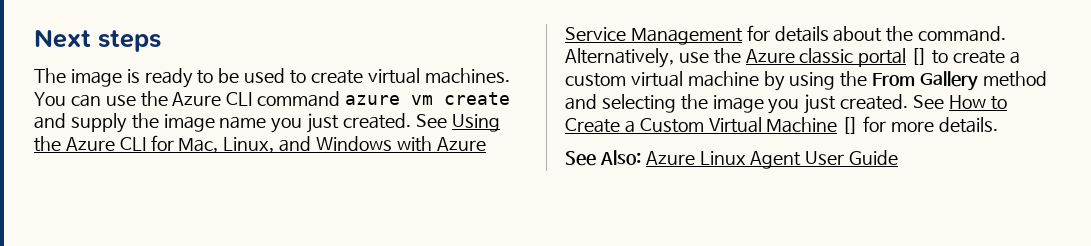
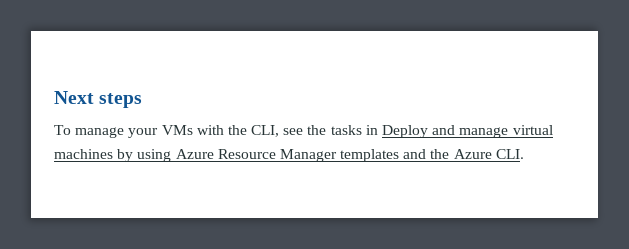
- The image is ready to be used to create virtual machines. You can use the Azure CLI command azure vm create and supply the image name you just created. See Using the Azure CLI for Mac, Linux, and Windows with Azure Service Management for details about the command. Alternatively, use the Azure classic portal [] to create a custom virtual machine by using the From Gallery method and selecting the image you just created. See How to Create a Custom Virtual Machine [] for more details.
- See Also: Azure Linux Agent User Guide
+ To manage your VMs with the CLI, see the tasks in Deploy and manage virtual machines by using Azure Resource Manager templates and the Azure CLI.

